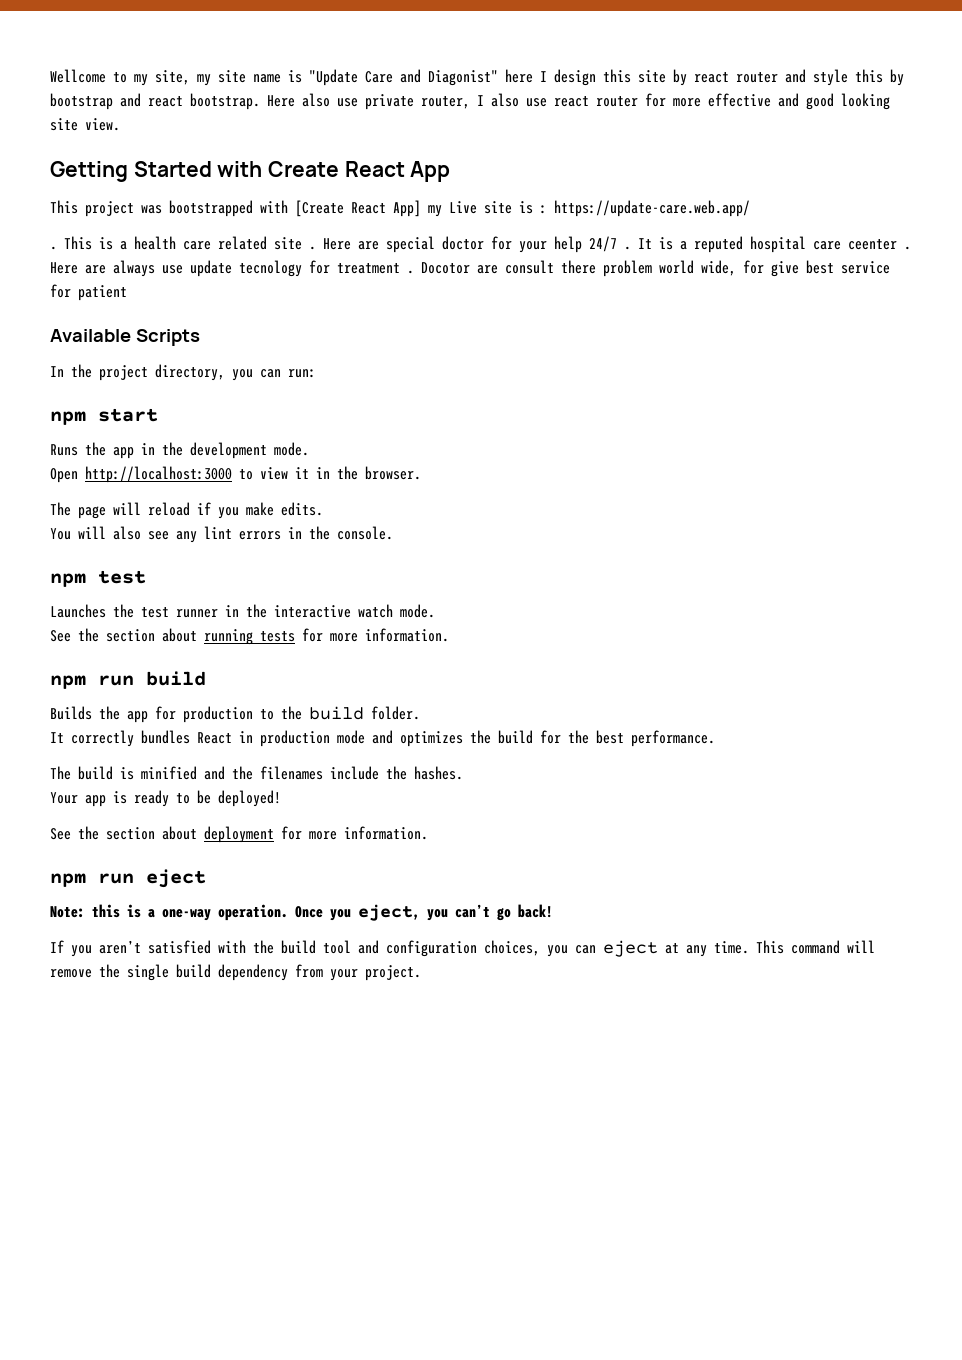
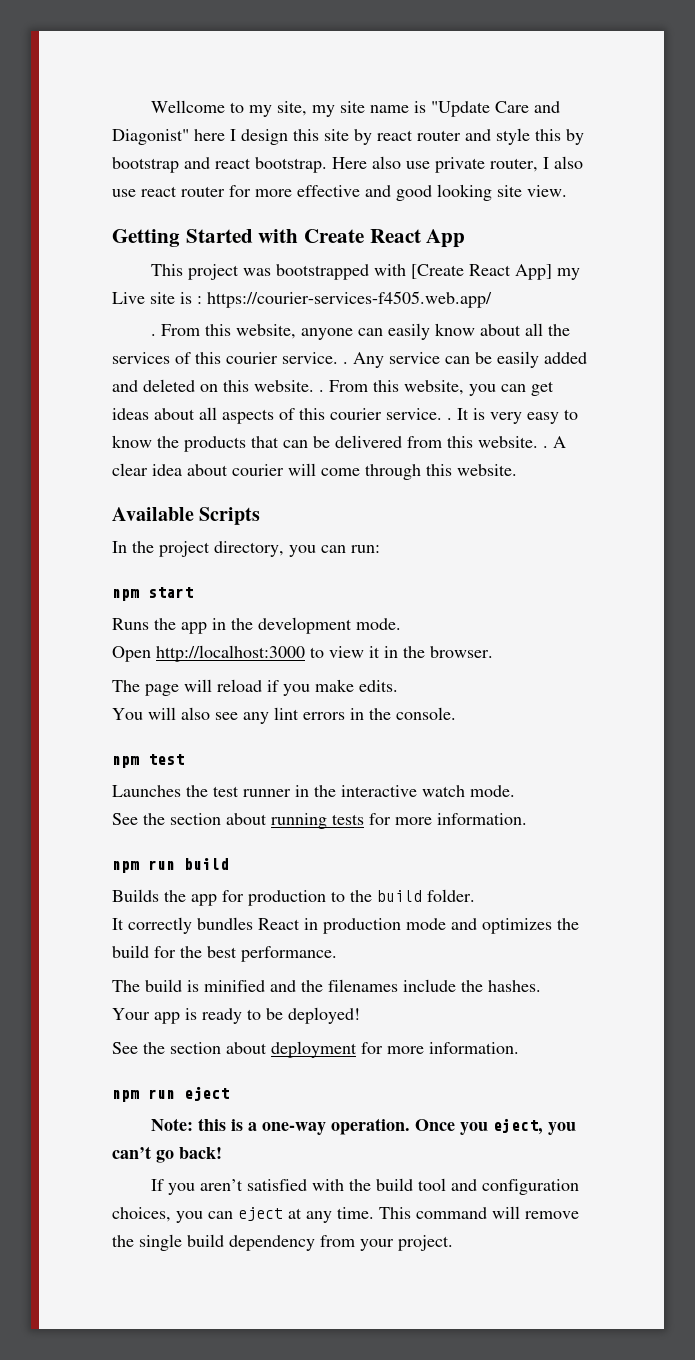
- This project was bootstrapped with [Create React App] my Live site is : https://update-care.web.app/
- . This is a health care related site . Here are special doctor for your help 24/7 . It is a reputed hospital care ceenter . Here are always use update tecnology for treatment . Docotor are consult there problem world wide, for give best service for patient
+ This project was bootstrapped with [Create React App] my Live site is : https://courier-services-f4505.web.app/
+ . From this website, anyone can easily know about all the services of this courier service. . Any service can be easily added and deleted on this website. . From this website, you can get ideas about all aspects of this courier service. . It is very easy to know the products that can be delivered from this website. . A clear idea about courier will come through this website.

